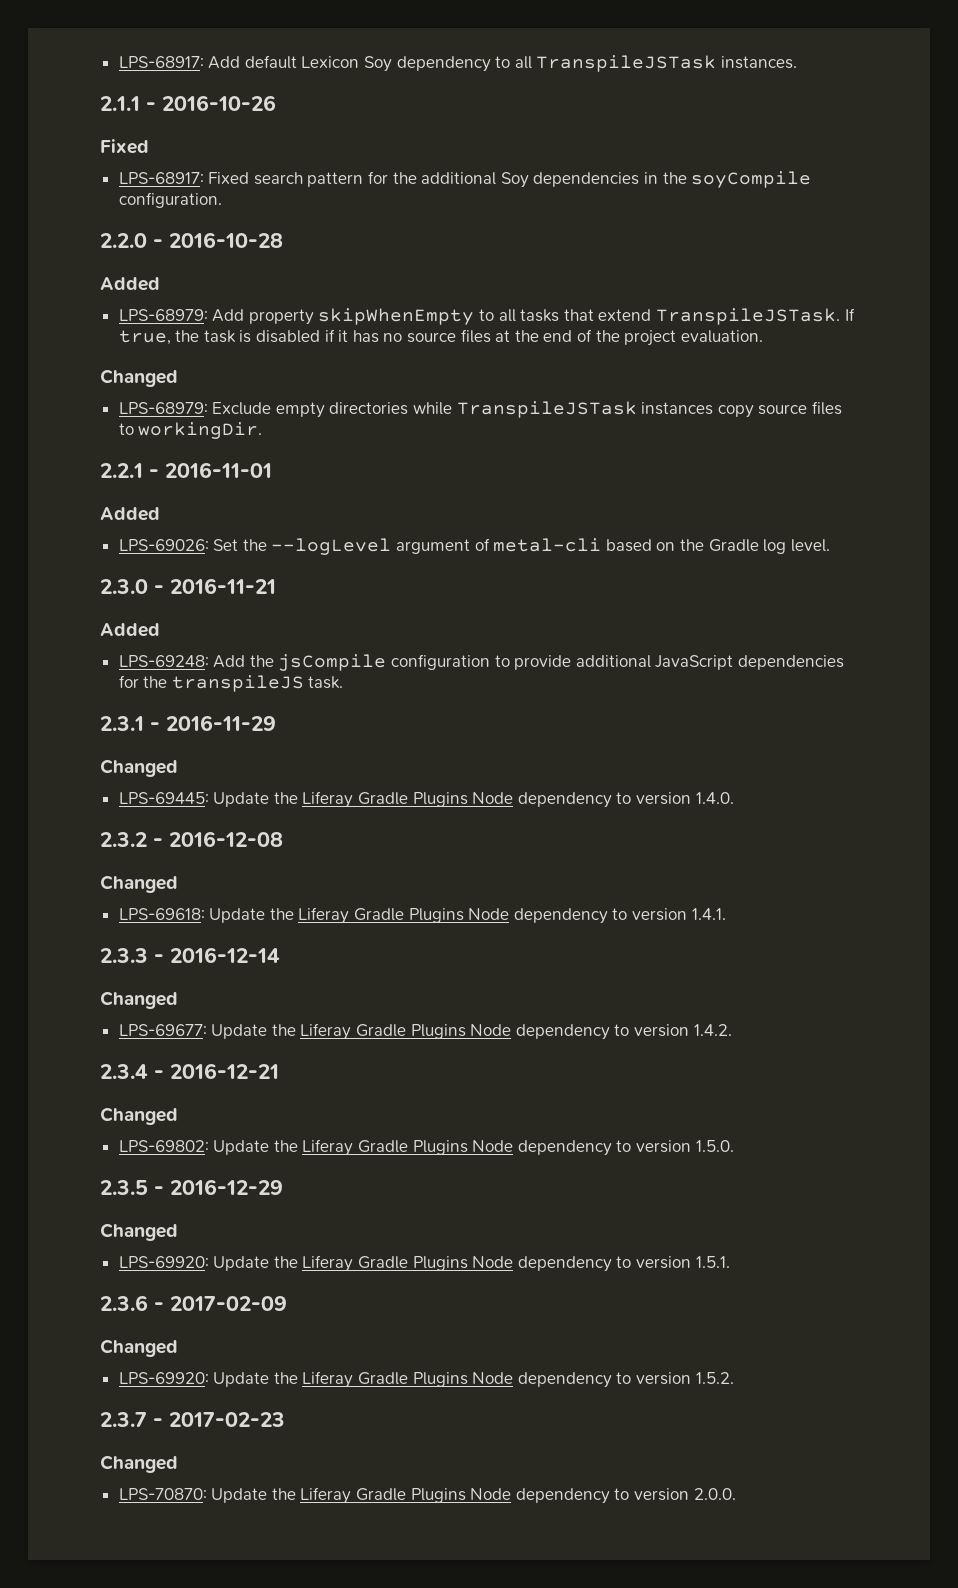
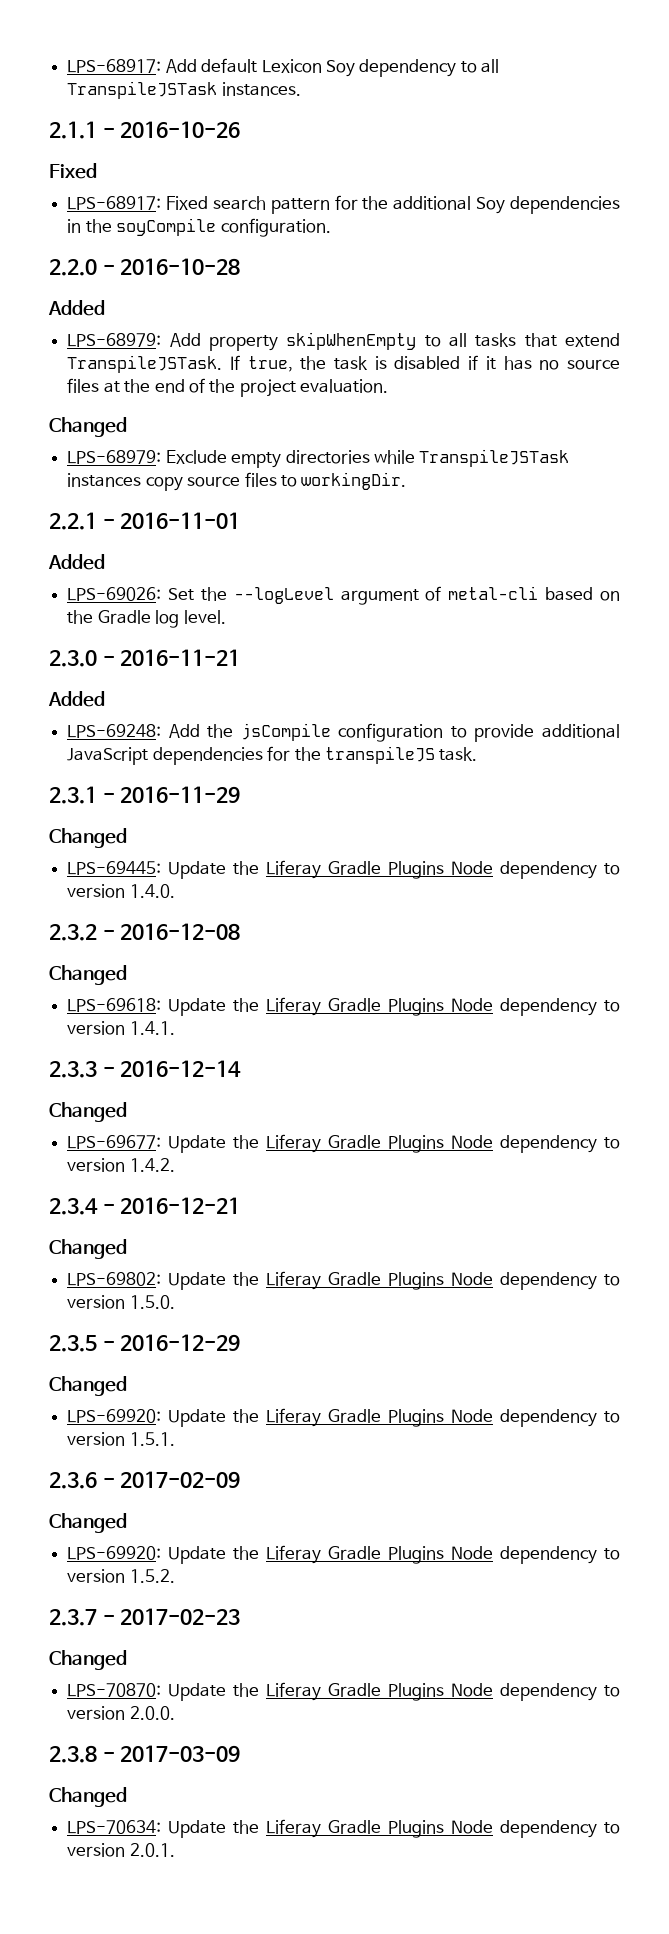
+ 2.3.8 - 2017-03-09
+ Changed
+ LPS-70634: Update the Liferay Gradle Plugins Node dependency to version 2.0.1.

